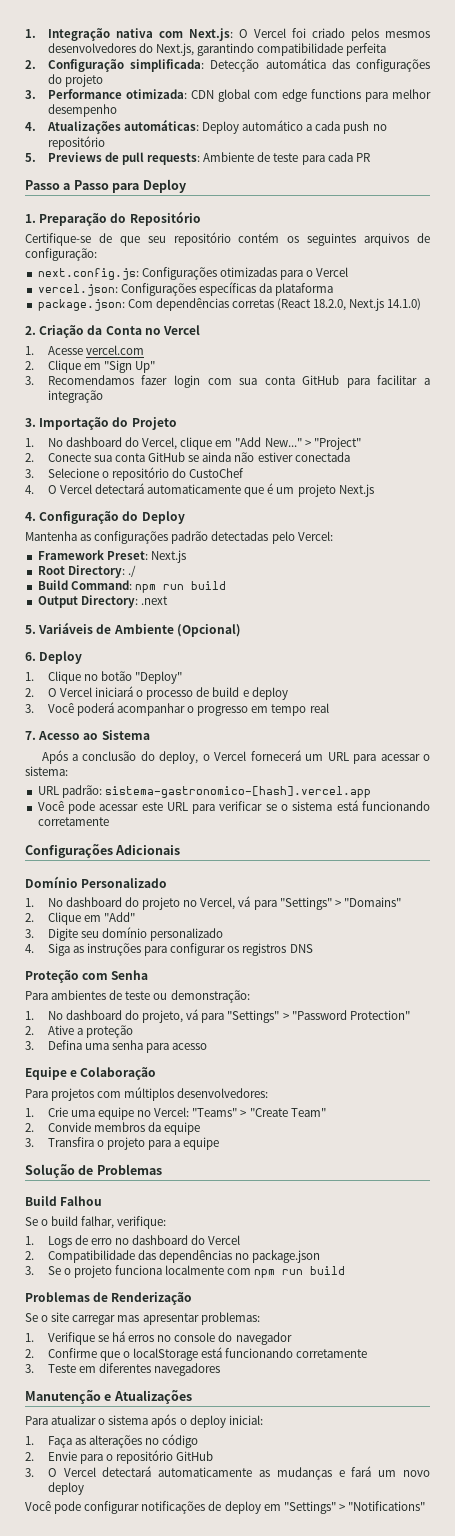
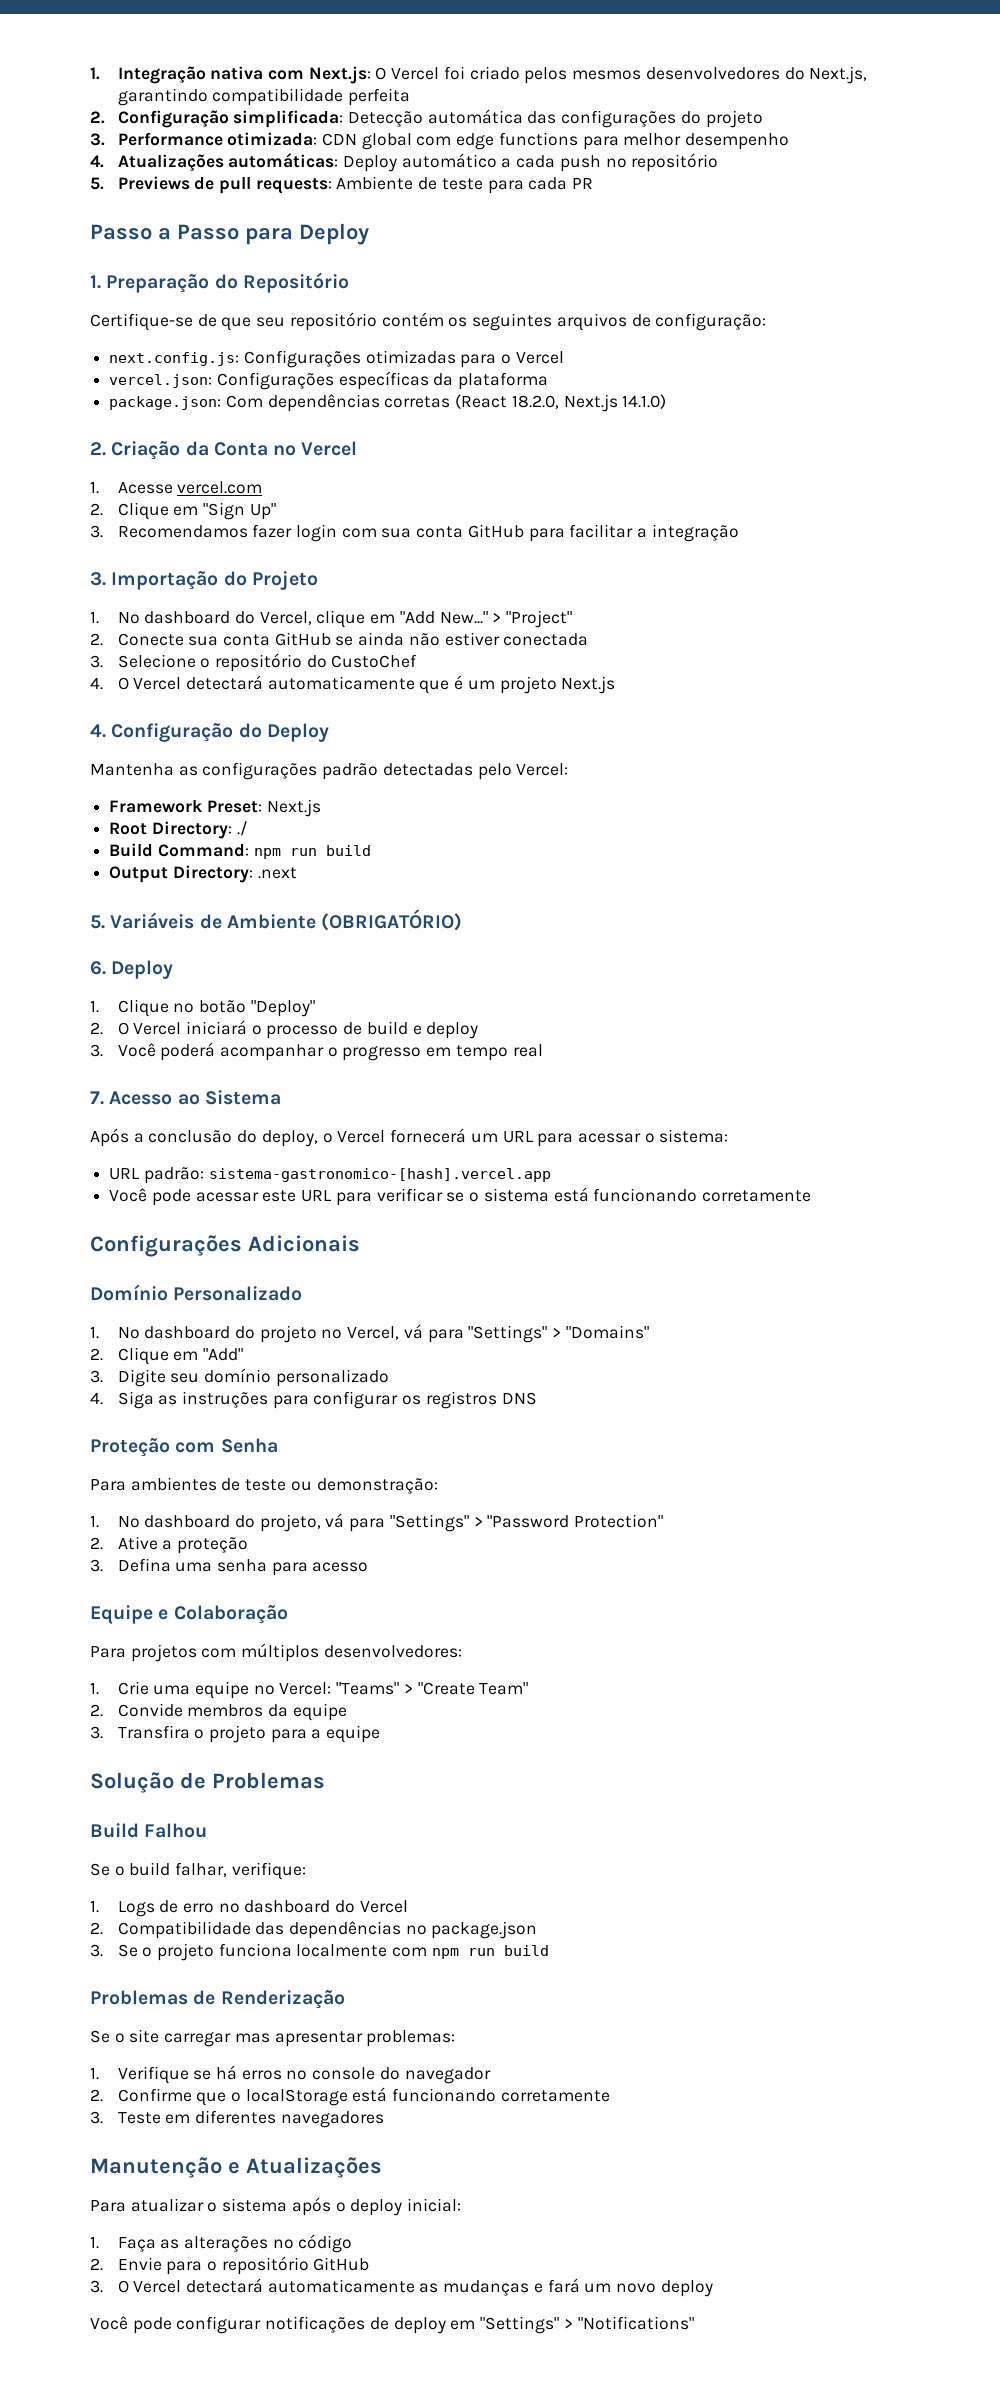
- 5. Variáveis de Ambiente (Opcional)
+ 5. Variáveis de Ambiente (OBRIGATÓRIO)

